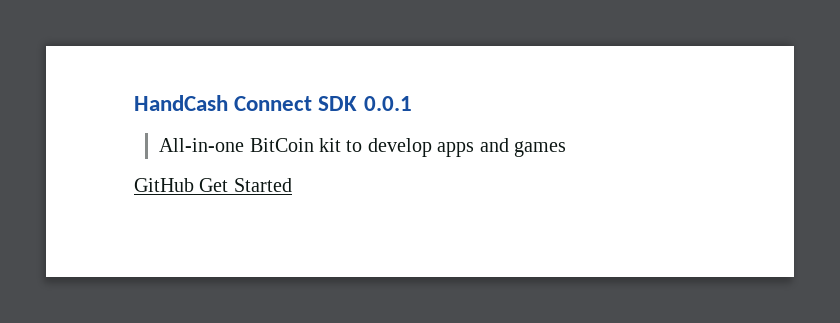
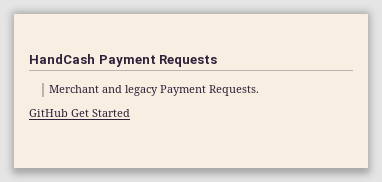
- HandCash Connect SDK 0.0.1
- All-in-one BitCoin kit to develop apps and games
+ HandCash Payment Requests
+ Merchant and legacy Payment Requests.

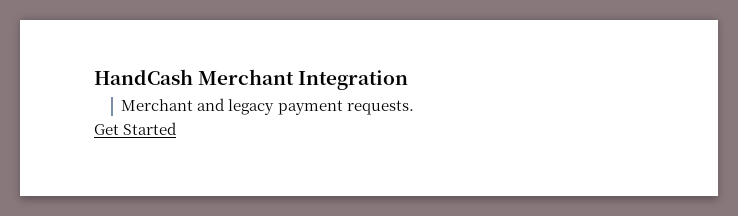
- HandCash Payment Requests
+ HandCash Merchant Integration
- Merchant and legacy Payment Requests.
- GitHub Get Started
+ Merchant and legacy payment requests.
+ Get Started

